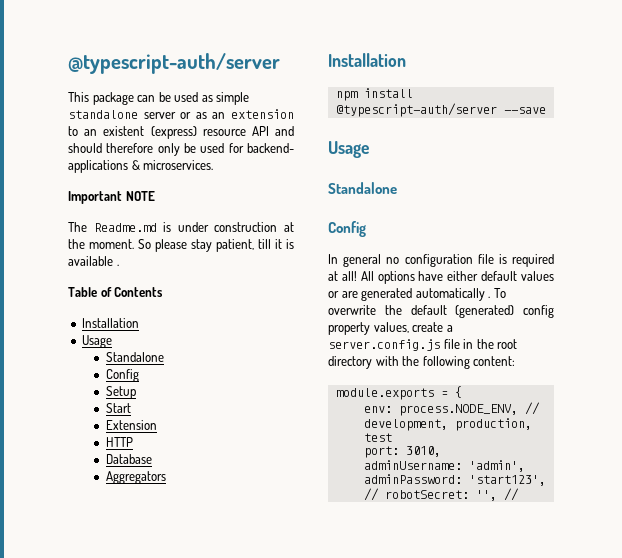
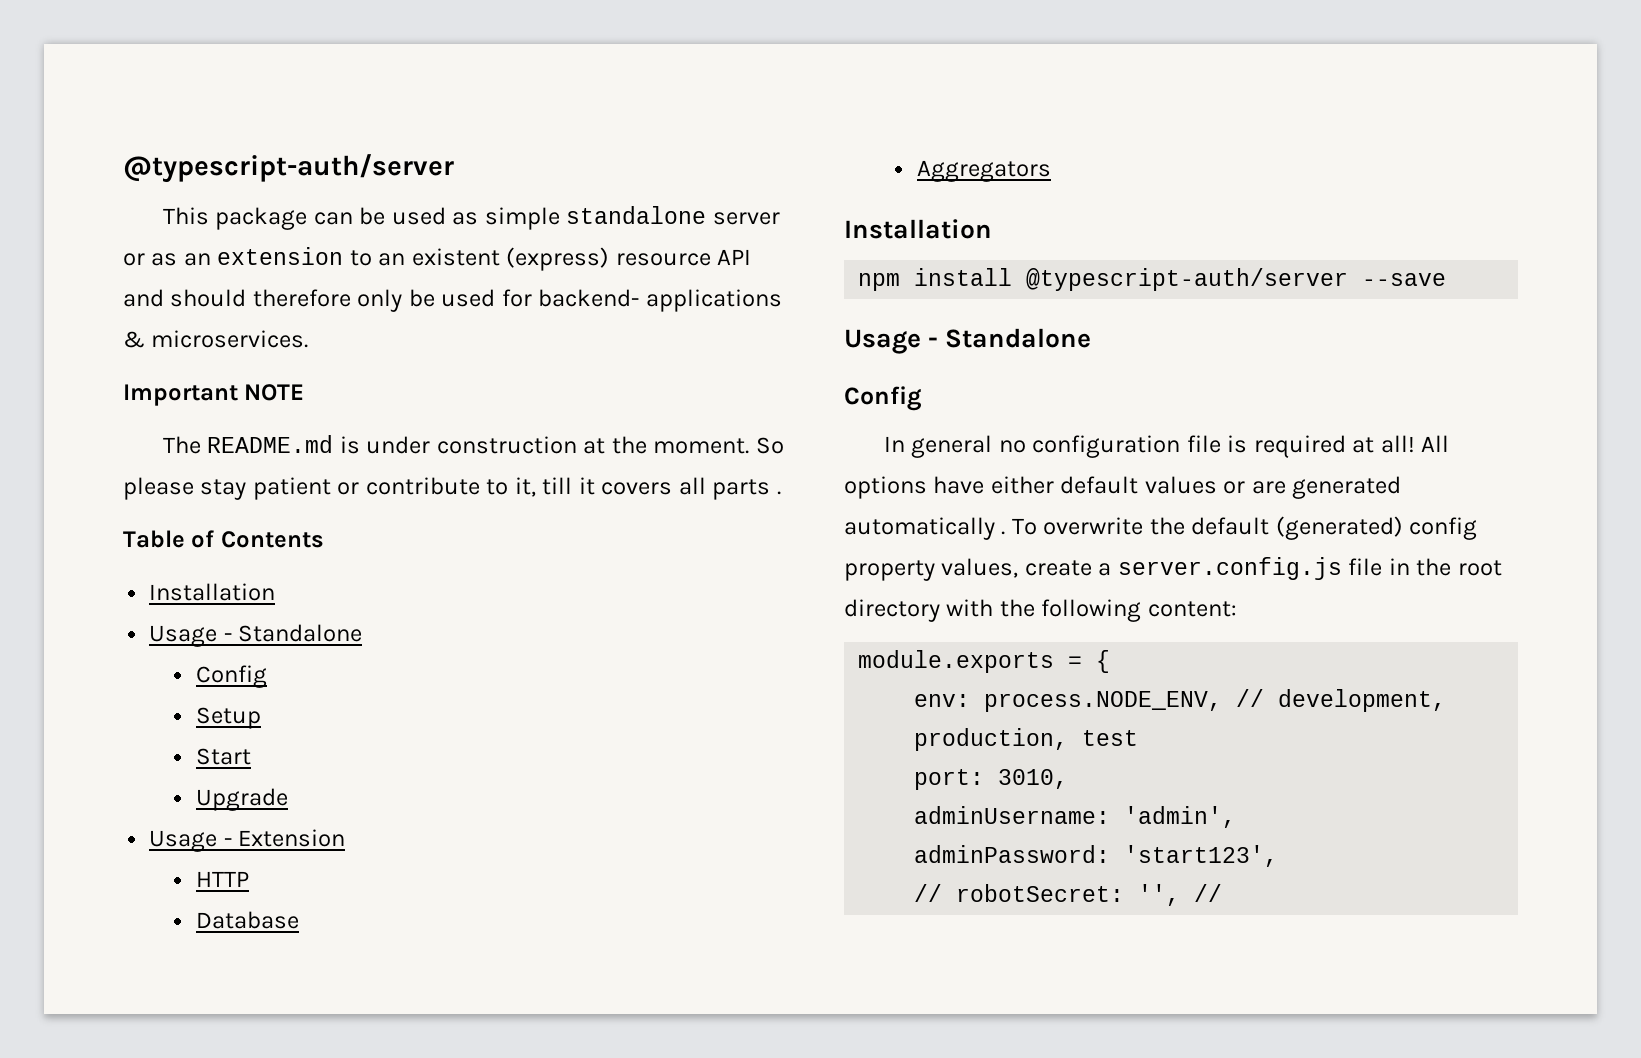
- The Readme.md is under construction at the moment.
+ The README.md is under construction at the moment.
- So please stay patient, till it is available .
+ So please stay patient or contribute to it, till it covers all parts .
  Table of Contents
  Installation
- Usage
- Standalone
+ Usage - Standalone
- Extension
+ Upgrade
+ Usage - Extension
  npm install @typescript-auth/server --save
- Usage
- Standalone
+ Usage - Standalone

